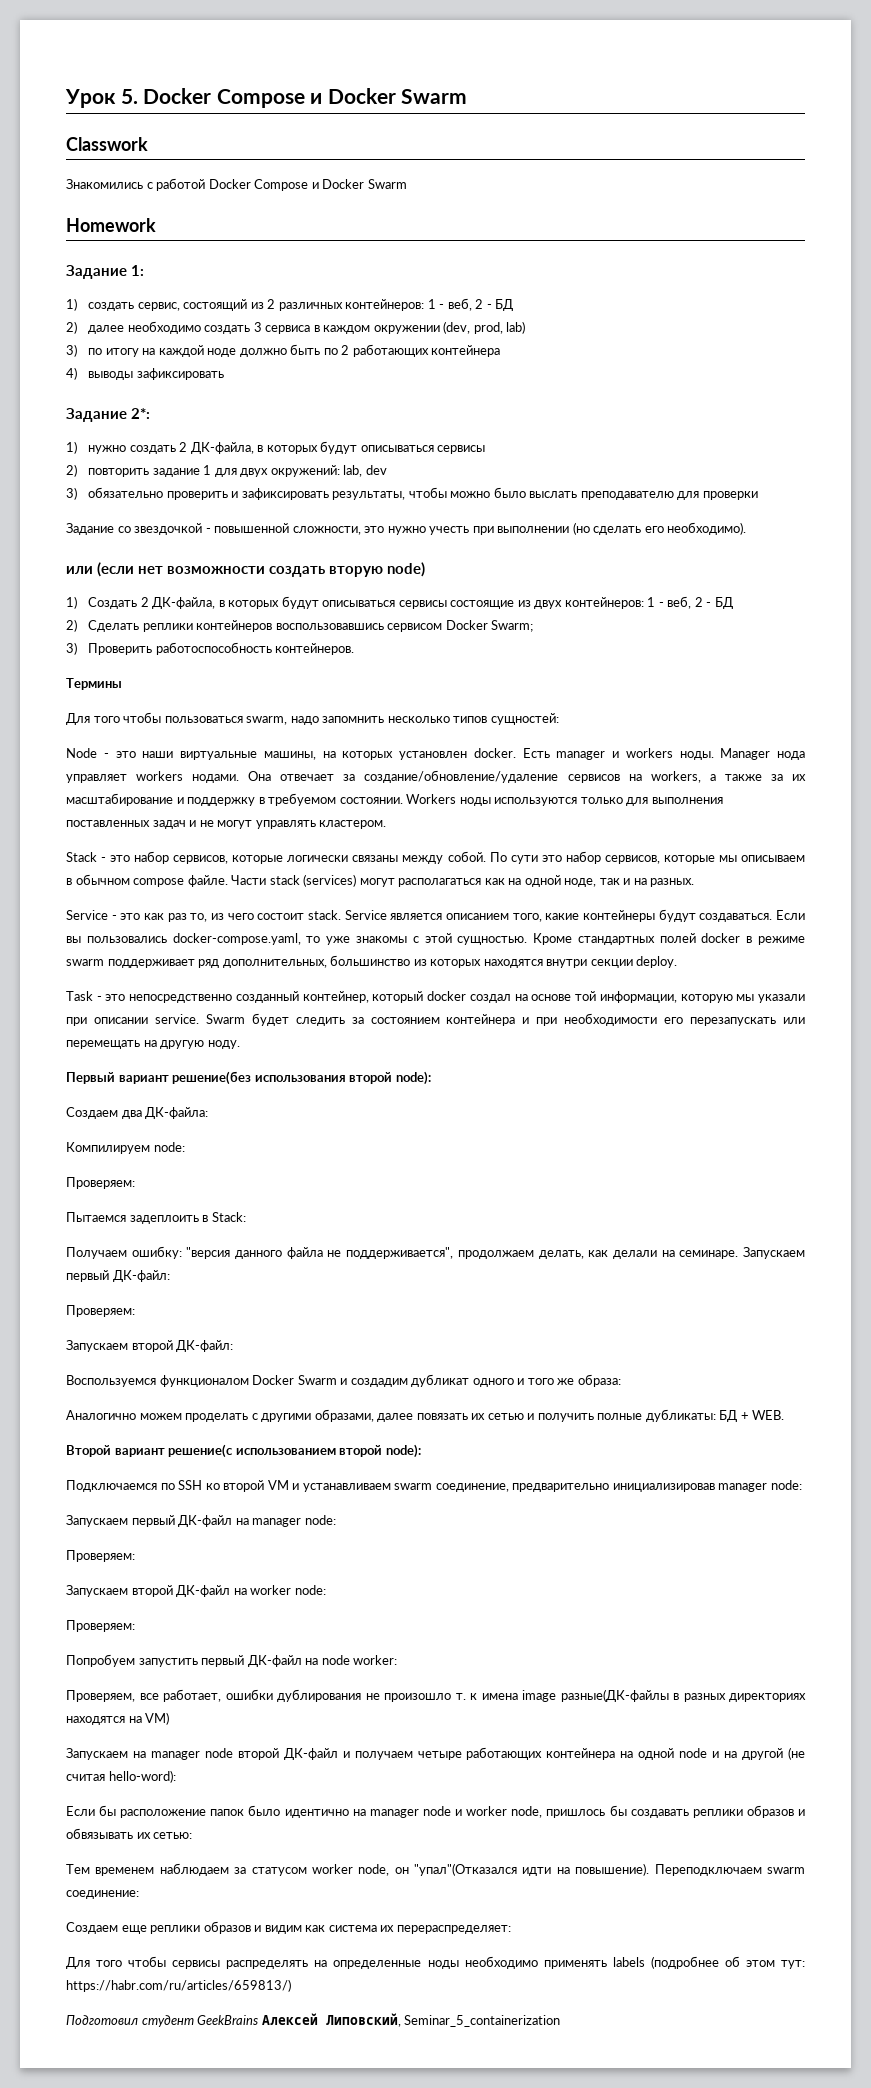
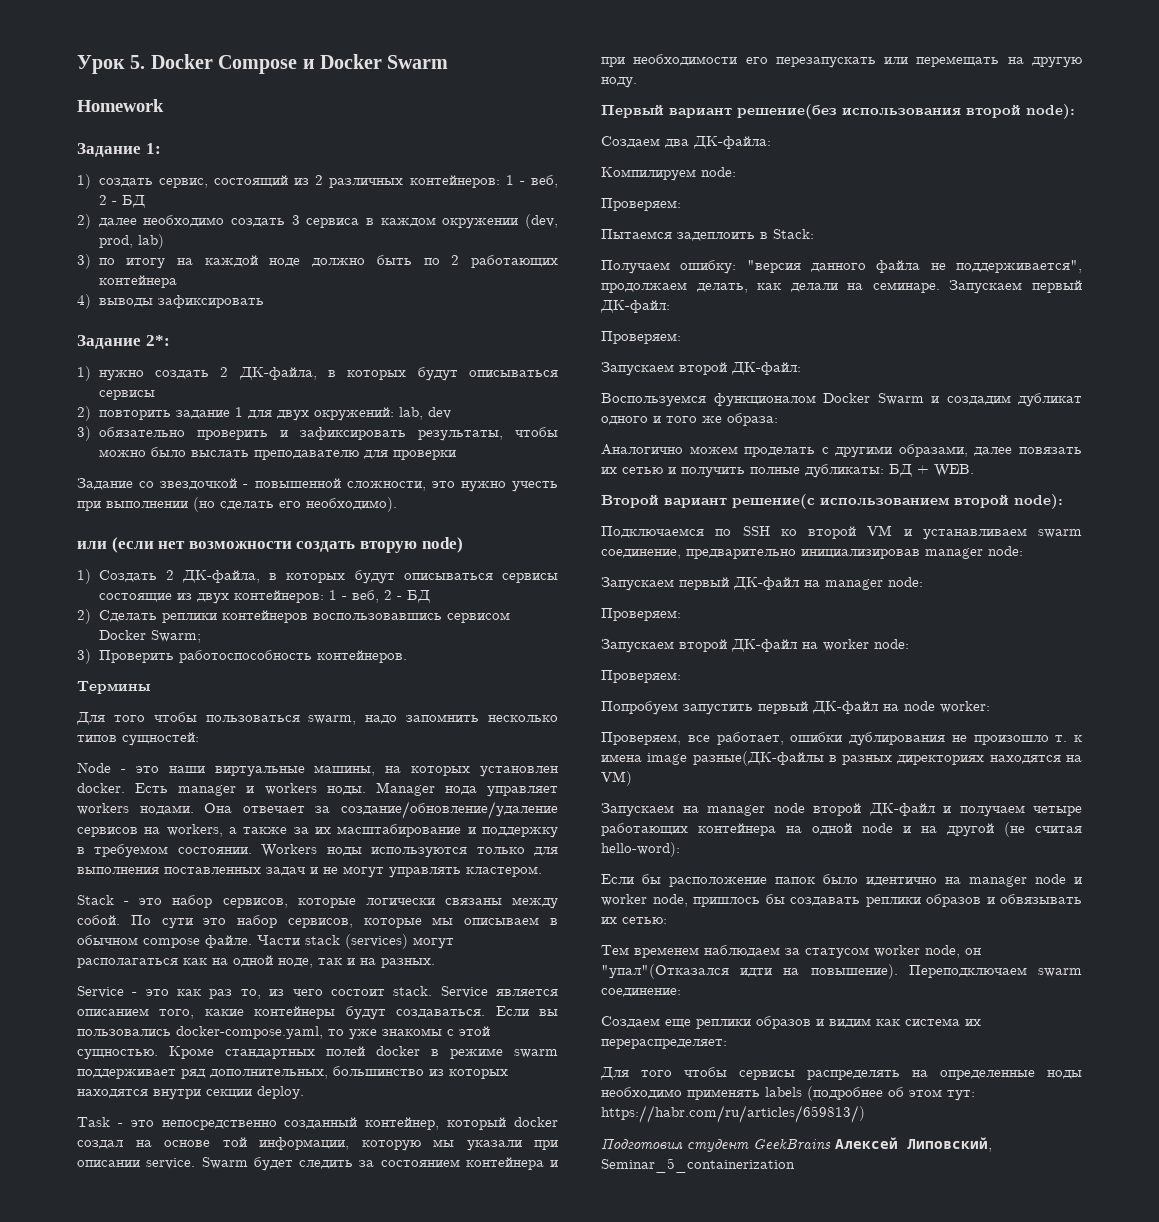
- Classwork
- Знакомились с работой Docker Compose и Docker Swarm

